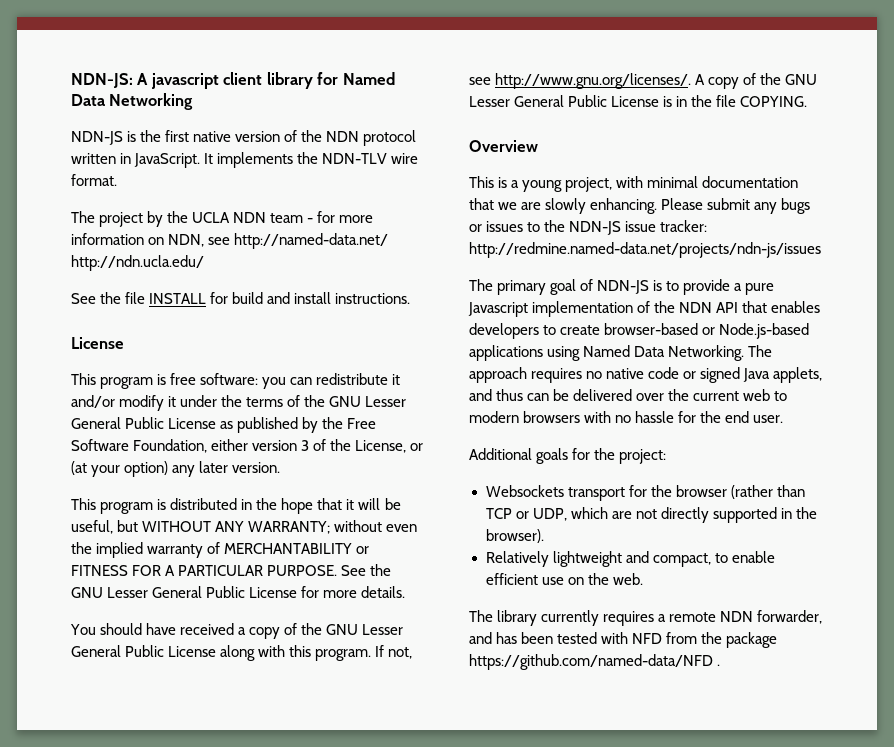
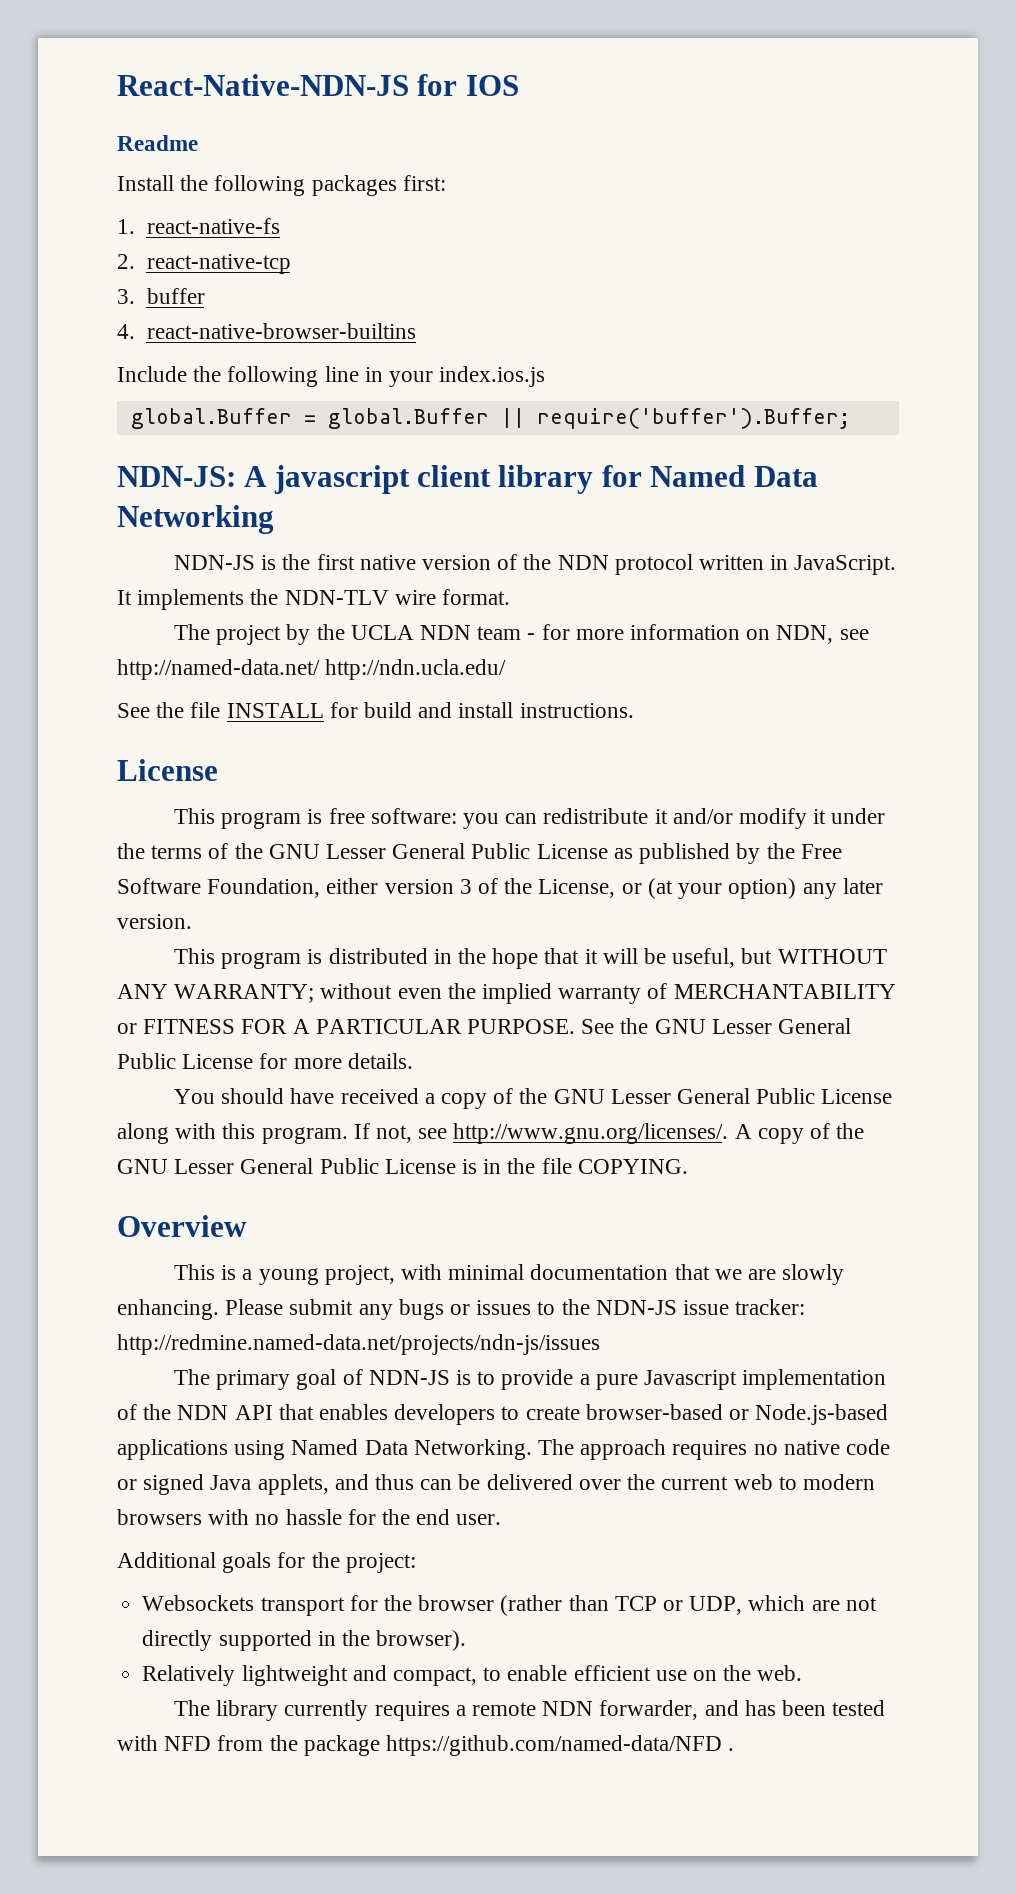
+ React-Native-NDN-JS for IOS
+ Readme
+ Install the following packages first:
+ 1. react-native-fs
+ 2. react-native-tcp
+ 3. buffer
+ 4. react-native-browser-builtins
+ Include the following line in your index.ios.js
+ global.Buffer = global.Buffer || require('buffer').Buffer;

